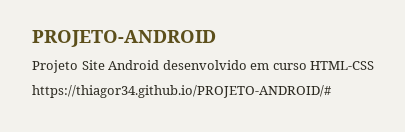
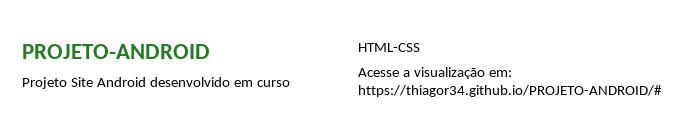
- https://thiagor34.github.io/PROJETO-ANDROID/#
+ Acesse a visualização em: https://thiagor34.github.io/PROJETO-ANDROID/#

